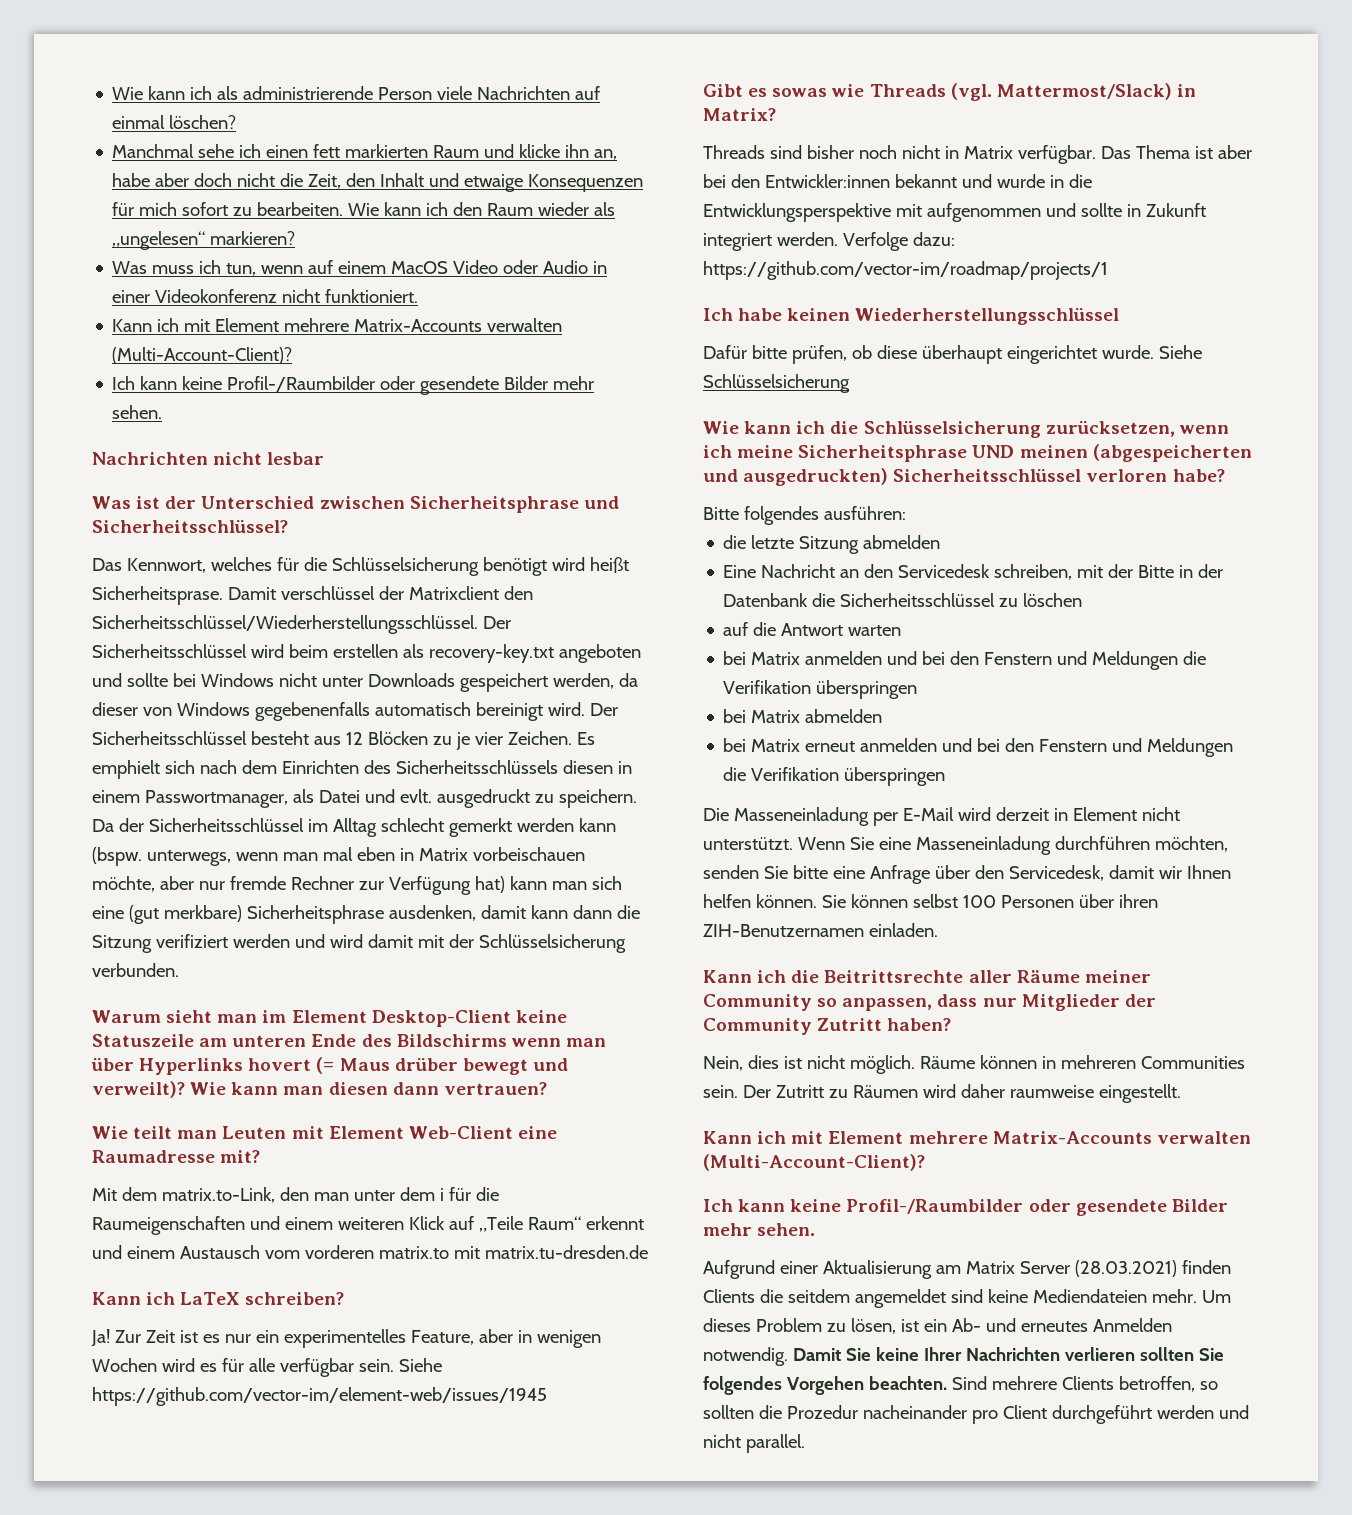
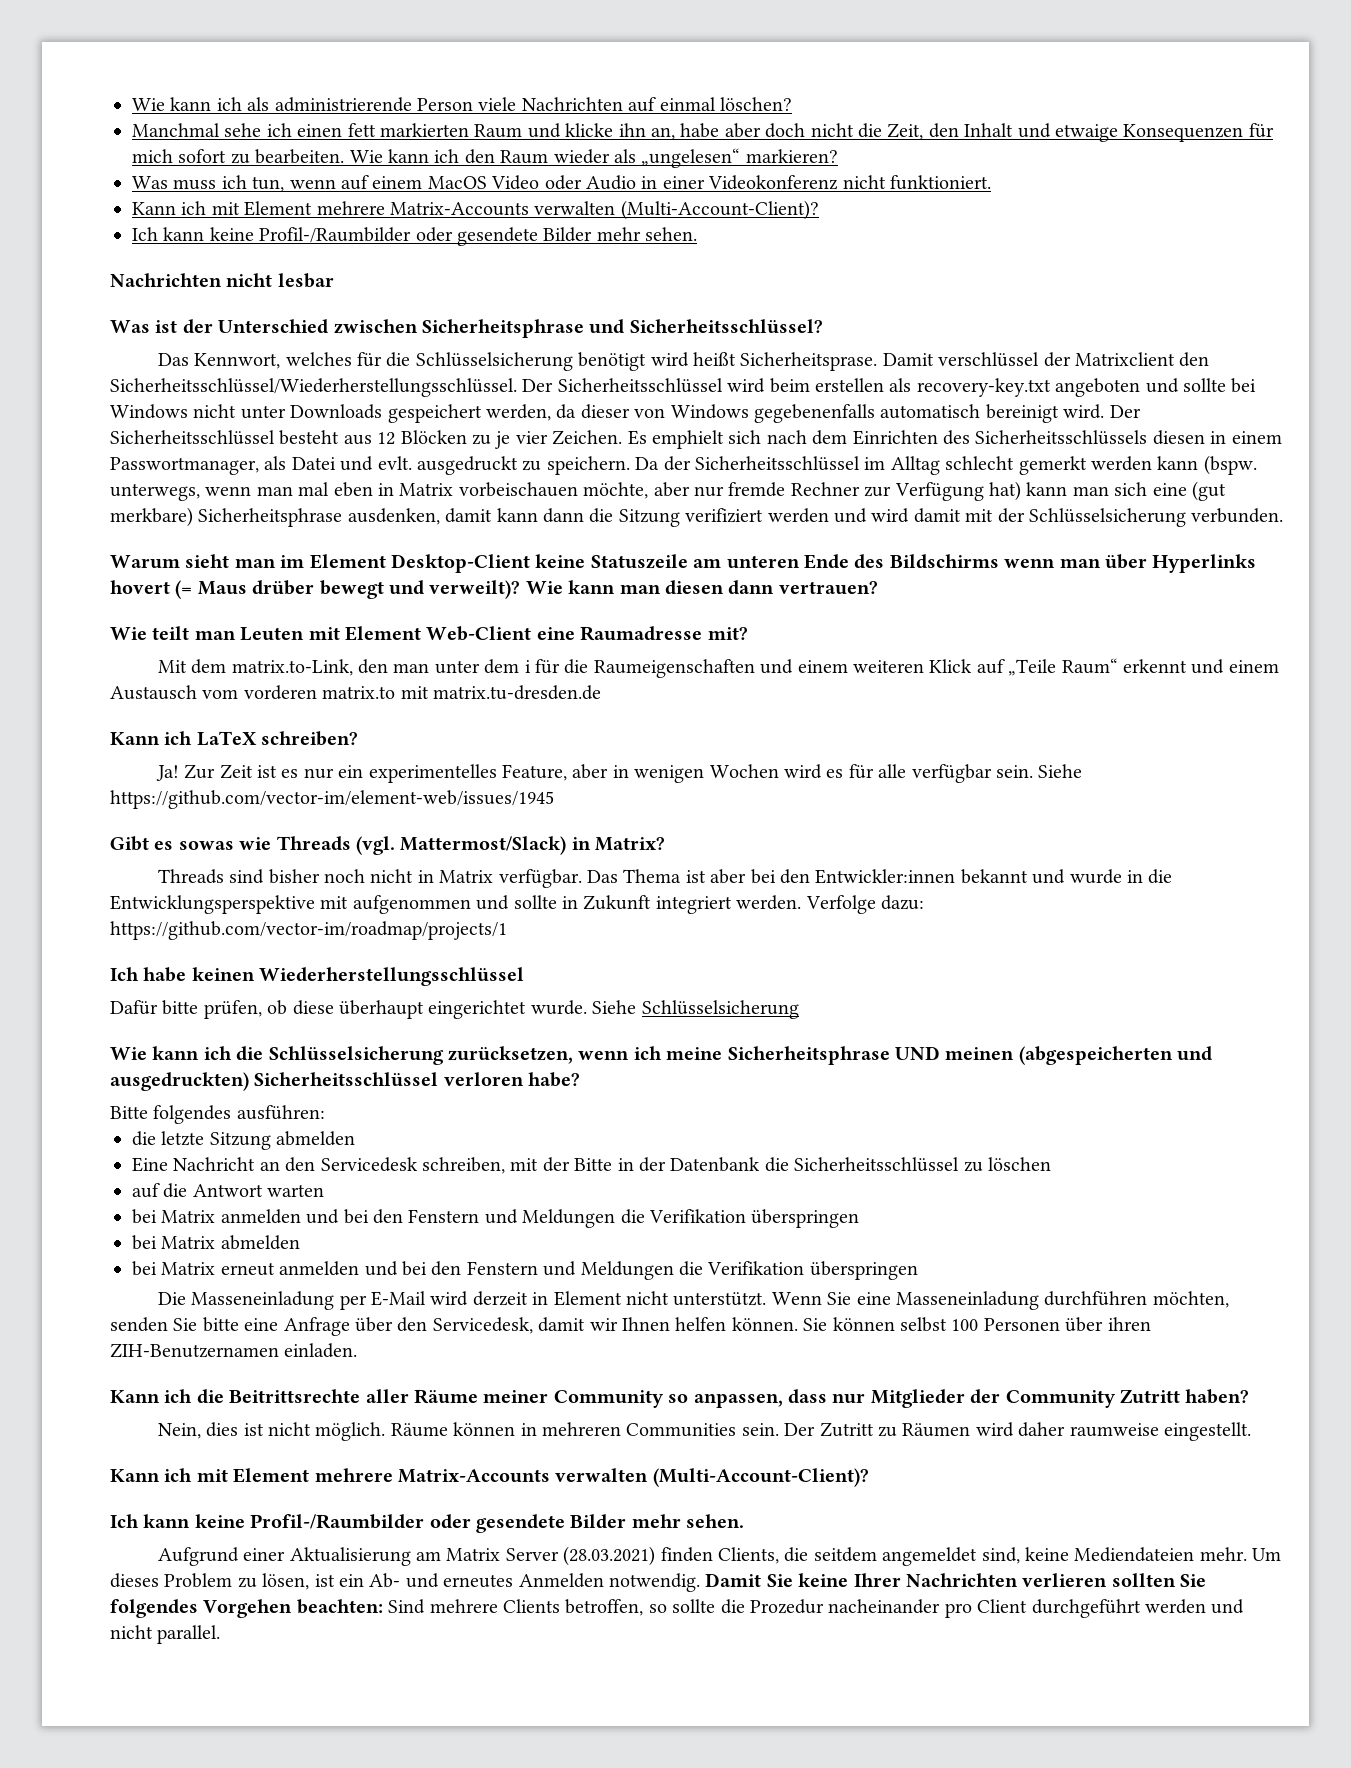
- Aufgrund einer Aktualisierung am Matrix Server (28.03.2021) finden Clients die seitdem angemeldet sind keine Mediendateien mehr.
+ Aufgrund einer Aktualisierung am Matrix Server (28.03.2021) finden Clients, die seitdem angemeldet sind, keine Mediendateien mehr.
- Damit Sie keine Ihrer Nachrichten verlieren sollten Sie folgendes Vorgehen beachten. Sind mehrere Clients betroffen, so sollten die Prozedur nacheinander pro Client durchgeführt werden und nicht parallel.
+ Damit Sie keine Ihrer Nachrichten verlieren sollten Sie folgendes Vorgehen beachten: Sind mehrere Clients betroffen, so sollte die Prozedur nacheinander pro Client durchgeführt werden und nicht parallel.

